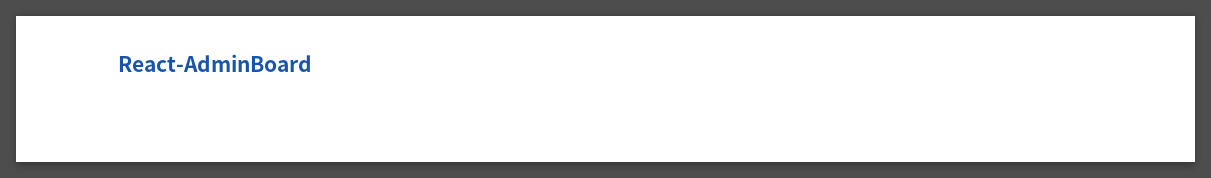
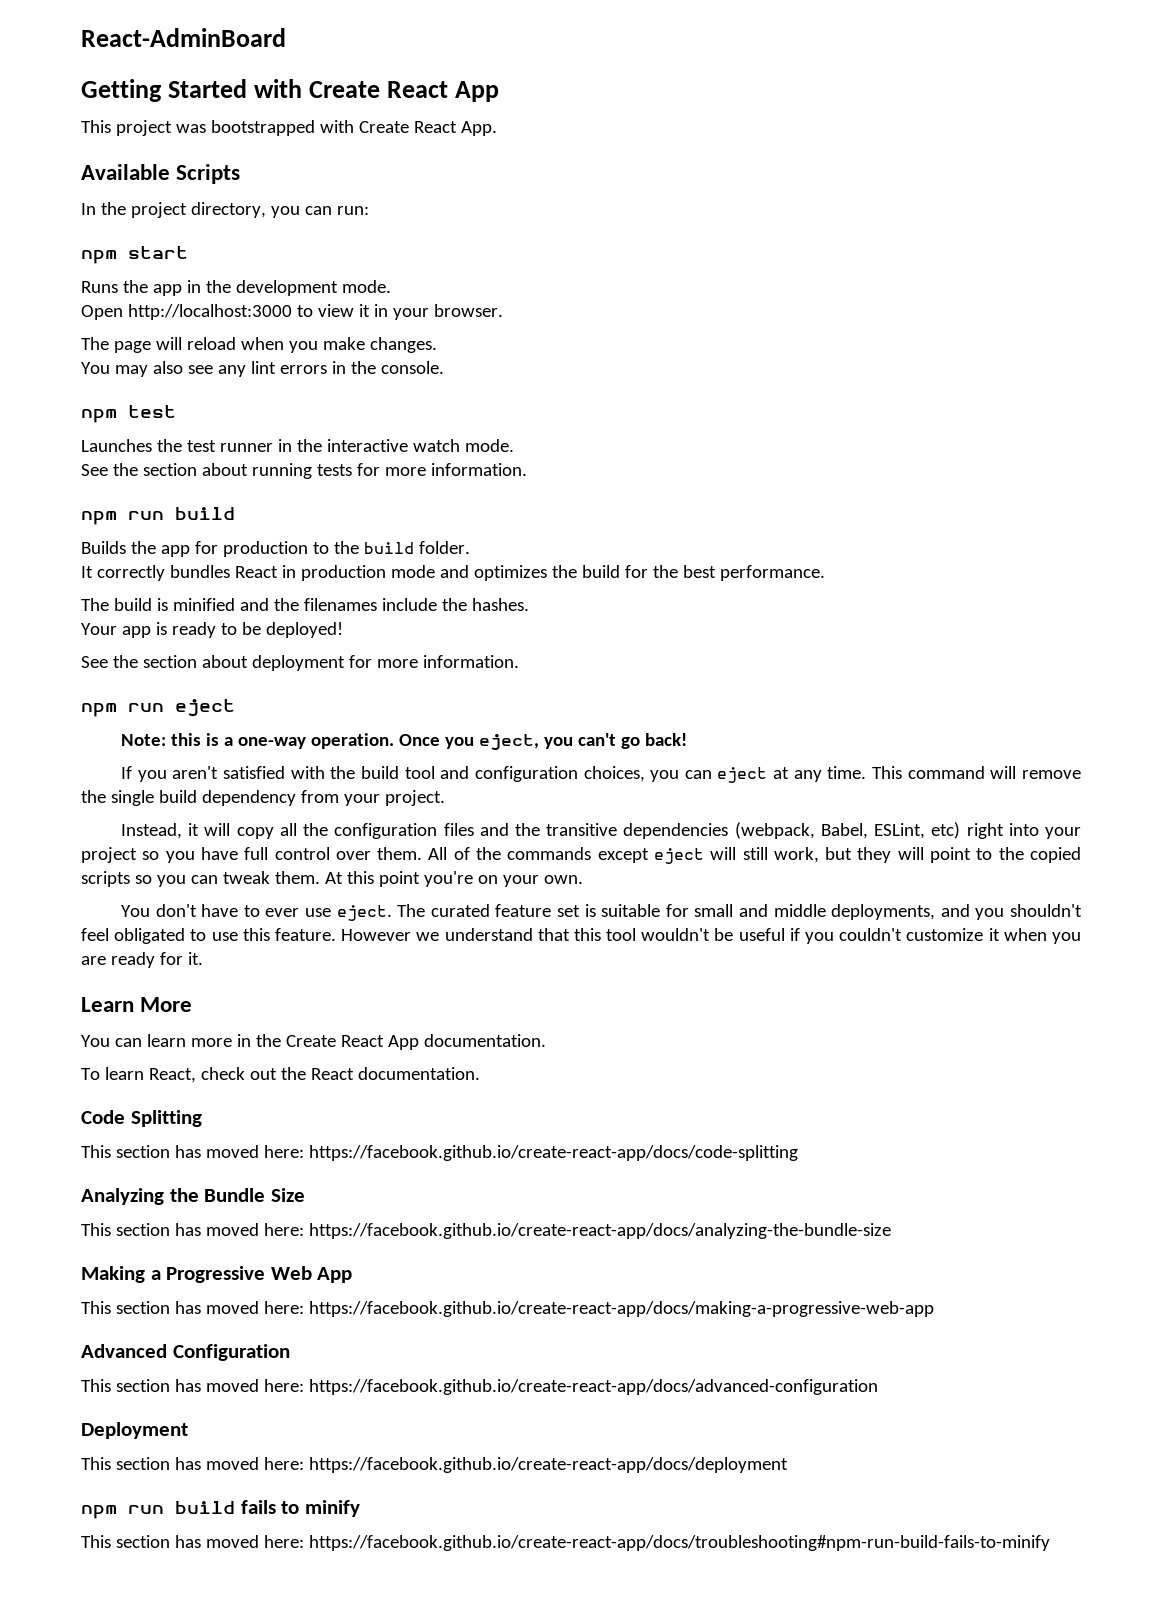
+ Getting Started with Create React App
+ This project was bootstrapped with Create React App.
+ Available Scripts
+ In the project directory, you can run:
+ npm start
+ Runs the app in the development mode.
+ Open http://localhost:3000 to view it in your browser.
+ The page will reload when you make changes.
+ You may also see any lint errors in the console.
+ npm test
+ Launches the test runner in the interactive watch mode.
+ See the section about running tests for more information.
+ npm run build
+ Builds the app for production to the build folder.
+ It correctly bundles React in production mode and optimizes the build for the best performance.
+ The build is minified and the filenames include the hashes.
+ Your app is ready to be deployed!
+ See the section about deployment for more information.
+ npm run eject
+ Note: this is a one-way operation. Once you eject, you can't go back!
+ If you aren't satisfied with the build tool and configuration choices, you can eject at any time. This command will remove the single build dependency from your project.
+ Instead, it will copy all the configuration files and the transitive dependencies (webpack, Babel, ESLint, etc) right into your project so you have full control over them. All of the commands except eject will still work, but they will point to the copied scripts so you can tweak them. At this point you're on your own.
+ You don't have to ever use eject. The curated feature set is suitable for small and middle deployments, and you shouldn't feel obligated to use this feature. However we understand that this tool wouldn't be useful if you couldn't customize it when you are ready for it.
+ Learn More
+ You can learn more in the Create React App documentation.
+ To learn React, check out the React documentation.
+ Code Splitting
+ This section has moved here: https://facebook.github.io/create-react-app/docs/code-splitting
+ Analyzing the Bundle Size
+ This section has moved here: https://facebook.github.io/create-react-app/docs/analyzing-the-bundle-size
+ Making a Progressive Web App
+ This section has moved here: https://facebook.github.io/create-react-app/docs/making-a-progressive-web-app
+ Advanced Configuration
+ This section has moved here: https://facebook.github.io/create-react-app/docs/advanced-configuration
+ Deployment
+ This section has moved here: https://facebook.github.io/create-react-app/docs/deployment
+ npm run build fails to minify
+ This section has moved here: https://facebook.github.io/create-react-app/docs/troubleshooting#npm-run-build-fails-to-minify

